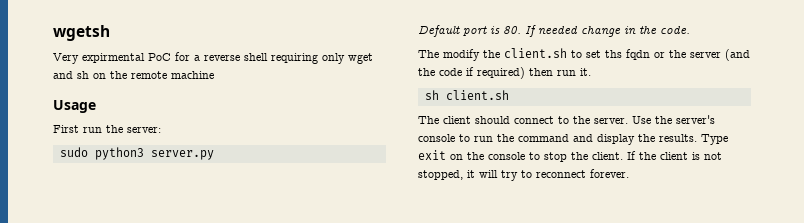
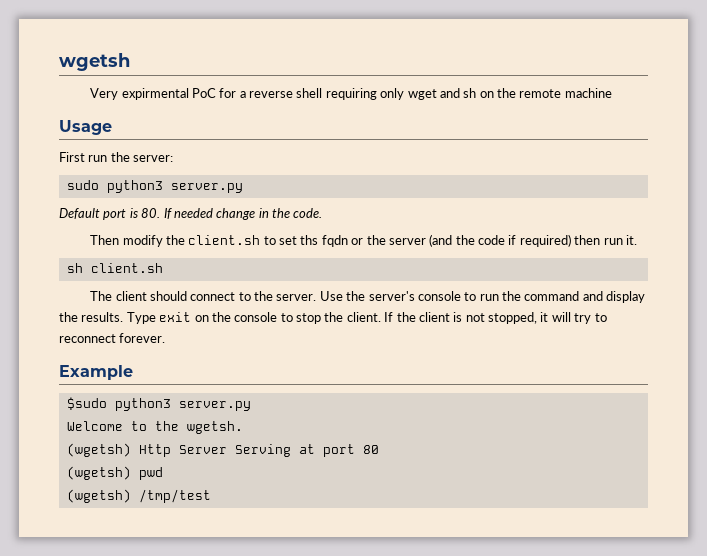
- The modify the client.sh to set ths fqdn or the server (and the code if required) then run it.
+ Then modify the client.sh to set ths fqdn or the server (and the code if required) then run it.
+ Example
+ $sudo python3 server.py
+ Welcome to the wgetsh.
+ (wgetsh) Http Server Serving at port 80
+ (wgetsh) pwd
+ (wgetsh) /tmp/test

